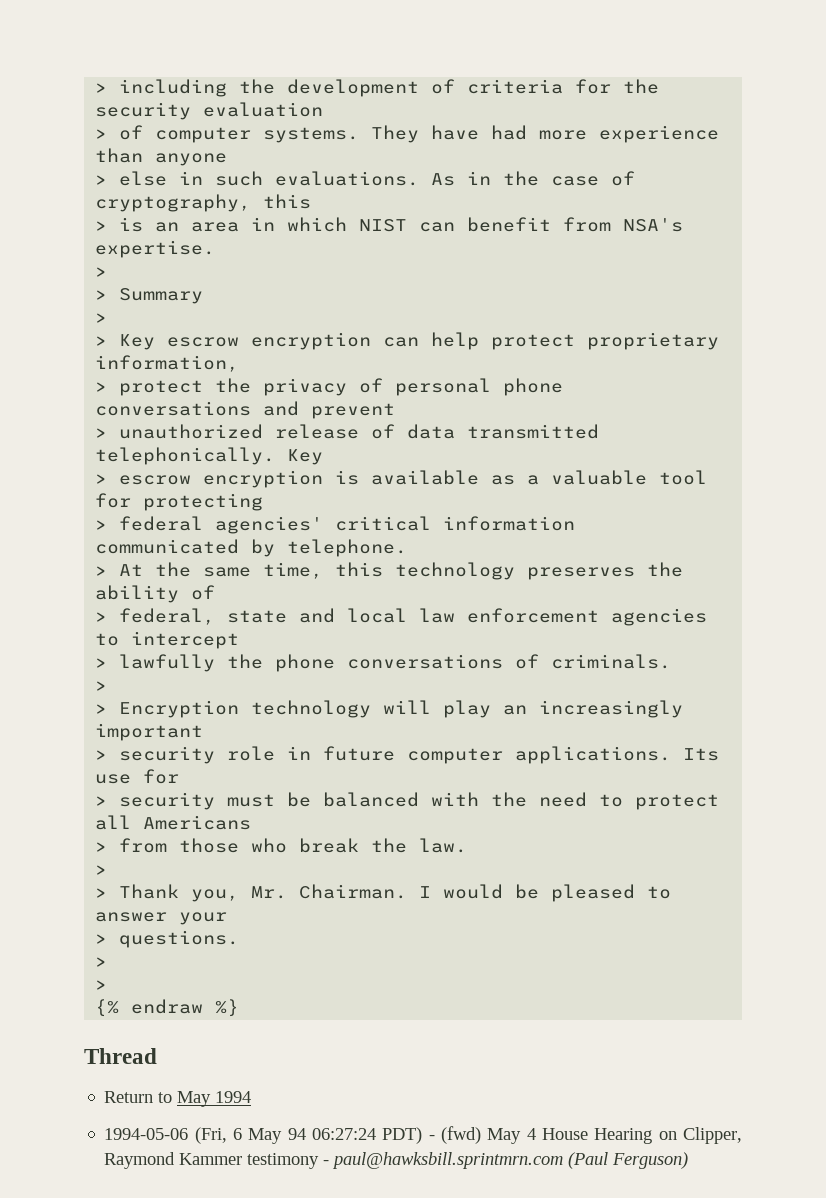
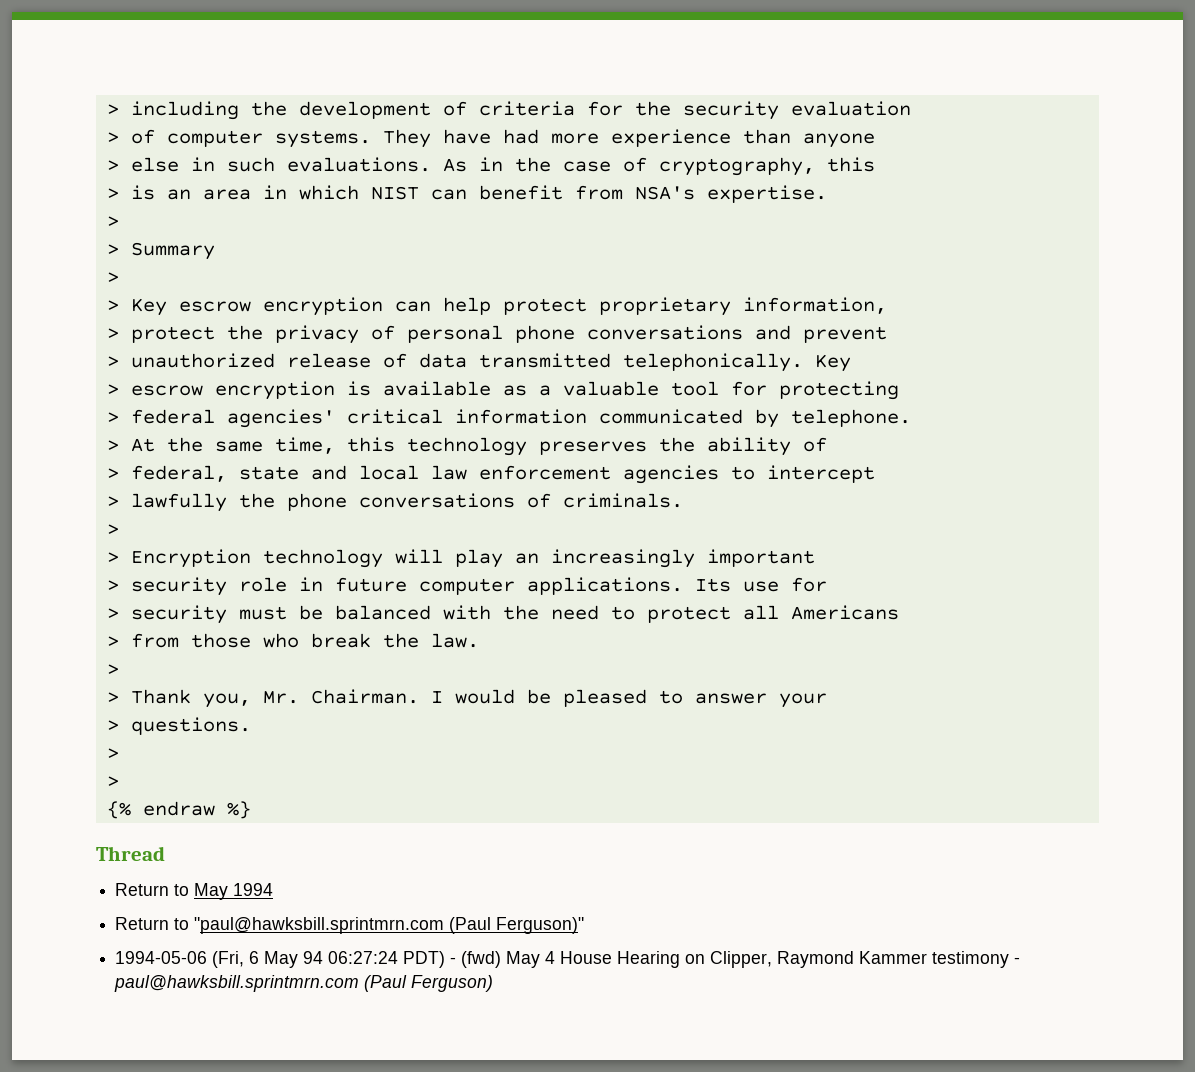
+ Return to "paul@hawksbill.sprintmrn.com (Paul Ferguson)"

